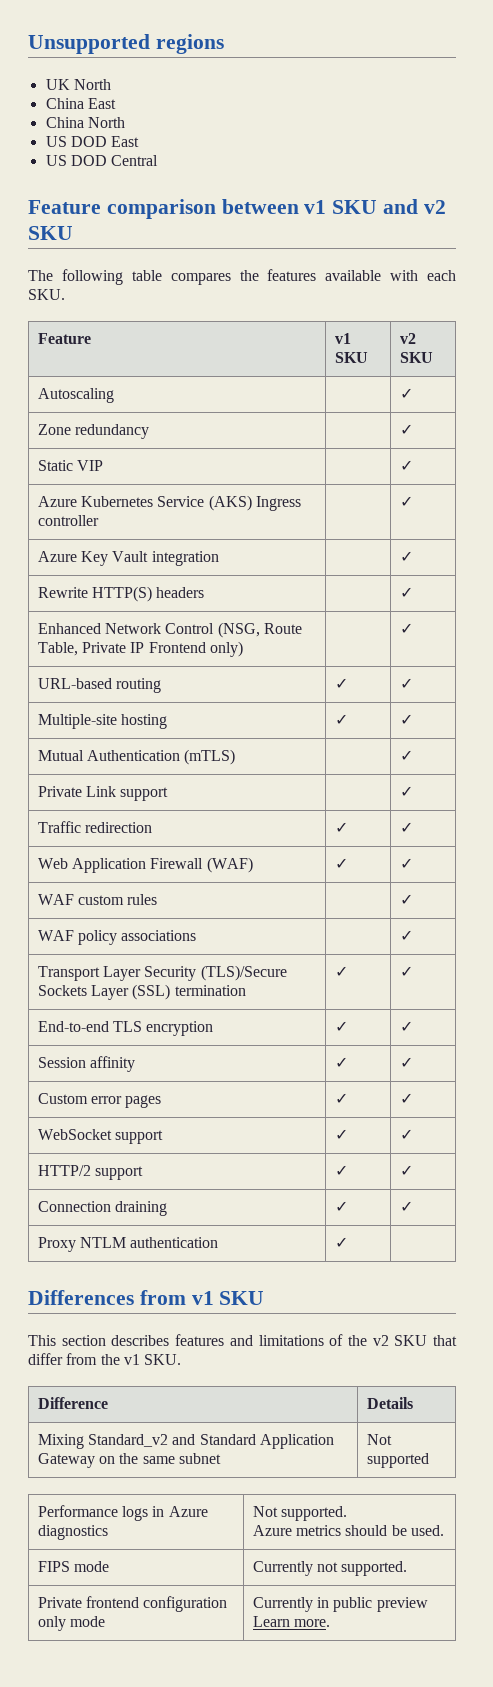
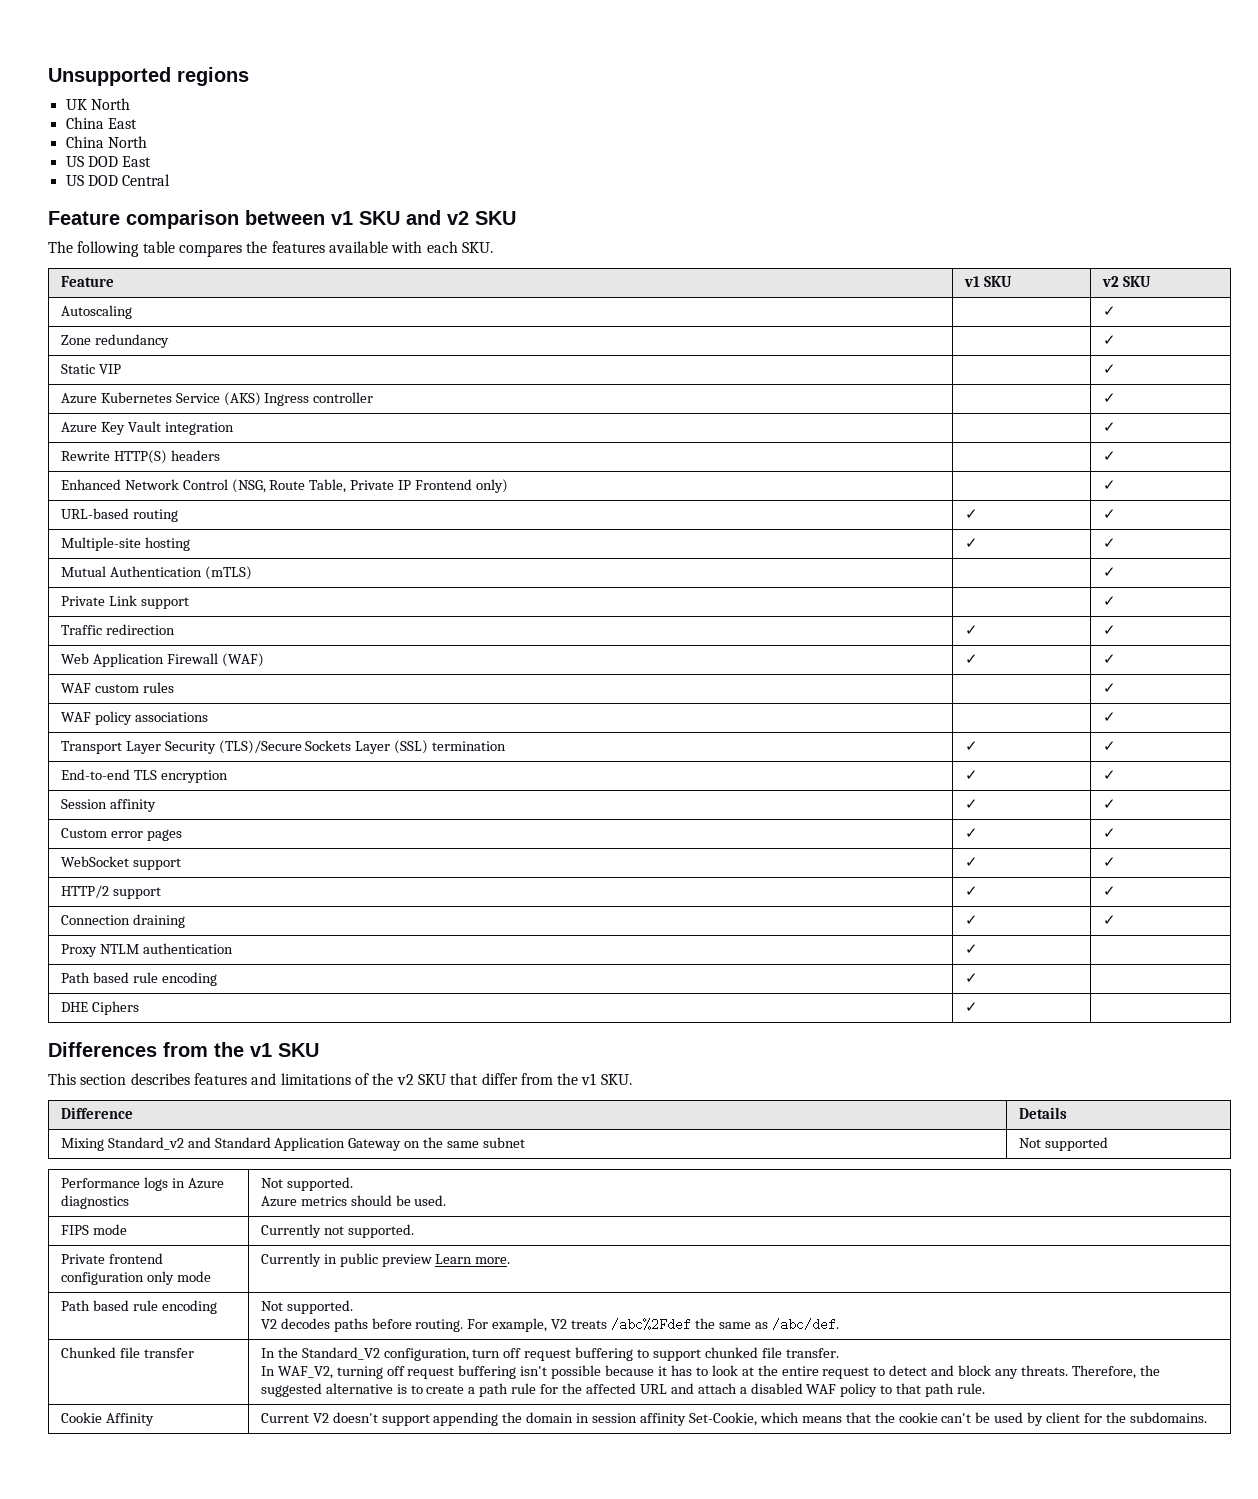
+ Path based rule encoding | ✓ |
+ DHE Ciphers | ✓ |
- Differences from v1 SKU
+ Differences from the v1 SKU
+ Path based rule encoding | Not supported.
+ V2 decodes paths before routing. For example, V2 treats /abc%2Fdef the same as /abc/def.
+ Chunked file transfer | In the Standard_V2 configuration, turn off request buffering to support chunked file transfer.
+ In WAF_V2, turning off request buffering isn't possible because it has to look at the entire request to detect and block any threats. Therefore, the suggested alternative is to create a path rule for the affected URL and attach a disabled WAF policy to that path rule.
+ Cookie Affinity | Current V2 doesn't support appending the domain in session affinity Set-Cookie, which means that the cookie can't be used by client for the subdomains.

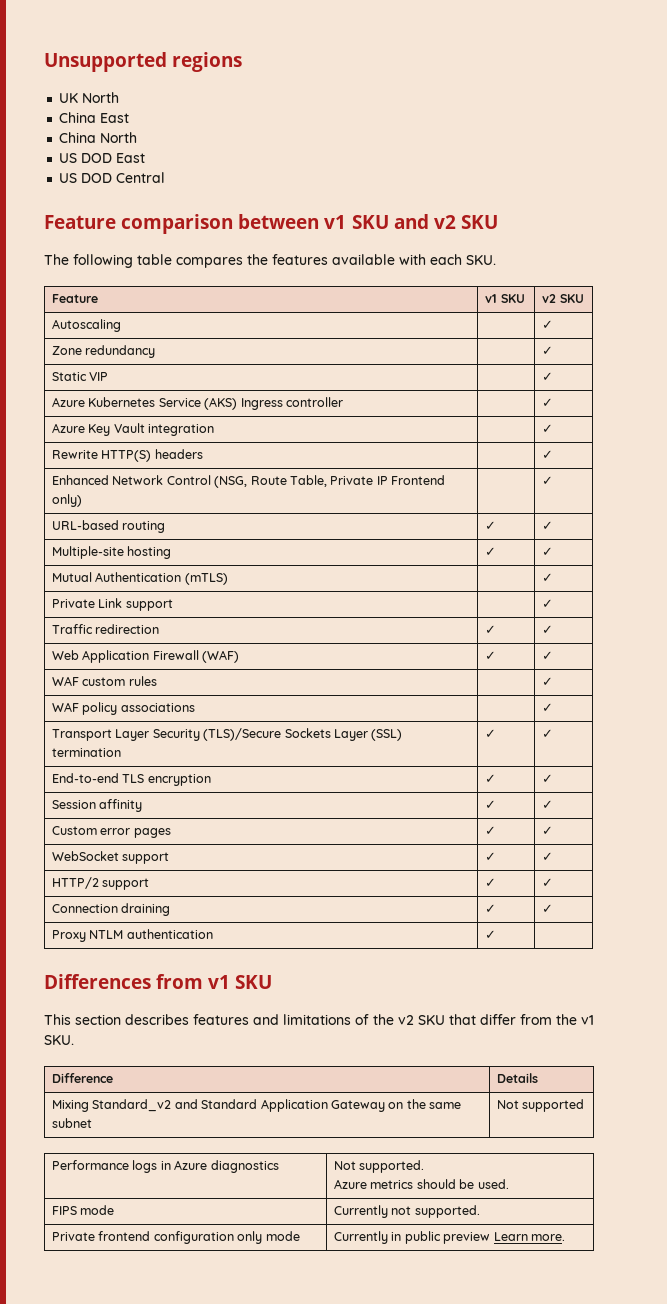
- Path based rule encoding | ✓ |
- DHE Ciphers | ✓ |
- Differences from the v1 SKU
+ Differences from v1 SKU
- Path based rule encoding | Not supported.
- V2 decodes paths before routing. For example, V2 treats /abc%2Fdef the same as /abc/def.
- Chunked file transfer | In the Standard_V2 configuration, turn off request buffering to support chunked file transfer.
- In WAF_V2, turning off request buffering isn't possible because it has to look at the entire request to detect and block any threats. Therefore, the suggested alternative is to create a path rule for the affected URL and attach a disabled WAF policy to that path rule.
- Cookie Affinity | Current V2 doesn't support appending the domain in session affinity Set-Cookie, which means that the cookie can't be used by client for the subdomains.

